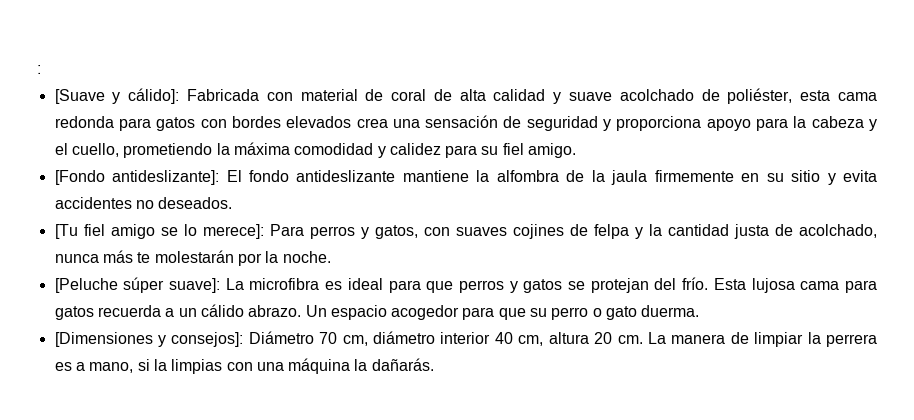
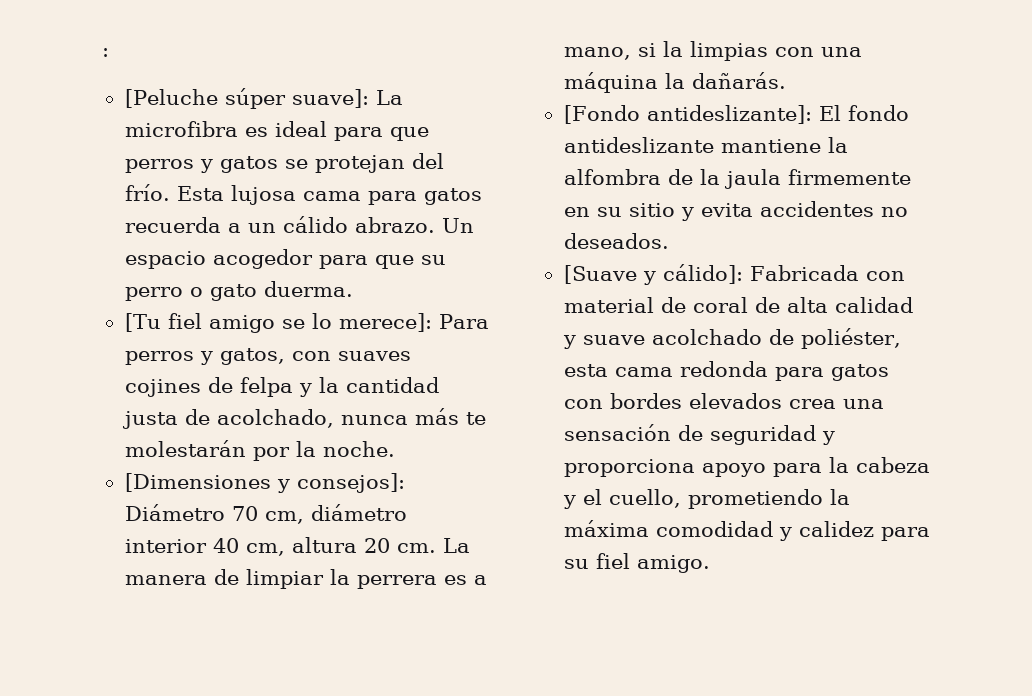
+ [Peluche súper suave]: La microfibra es ideal para que perros y gatos se protejan del frío. Esta lujosa cama para gatos recuerda a un cálido abrazo. Un espacio acogedor para que su perro o gato duerma.
+ [Tu fiel amigo se lo merece]: Para perros y gatos, con suaves cojines de felpa y la cantidad justa de acolchado, nunca más te molestarán por la noche.
+ [Dimensiones y consejos]: Diámetro 70 cm, diámetro interior 40 cm, altura 20 cm. La manera de limpiar la perrera es a mano, si la limpias con una máquina la dañarás.
+ [Fondo antideslizante]: El fondo antideslizante mantiene la alfombra de la jaula firmemente en su sitio y evita accidentes no deseados.
- [Fondo antideslizante]: El fondo antideslizante mantiene la alfombra de la jaula firmemente en su sitio y evita accidentes no deseados.
- [Tu fiel amigo se lo merece]: Para perros y gatos, con suaves cojines de felpa y la cantidad justa de acolchado, nunca más te molestarán por la noche.
- [Peluche súper suave]: La microfibra es ideal para que perros y gatos se protejan del frío. Esta lujosa cama para gatos recuerda a un cálido abrazo. Un espacio acogedor para que su perro o gato duerma.
- [Dimensiones y consejos]: Diámetro 70 cm, diámetro interior 40 cm, altura 20 cm. La manera de limpiar la perrera es a mano, si la limpias con una máquina la dañarás.

